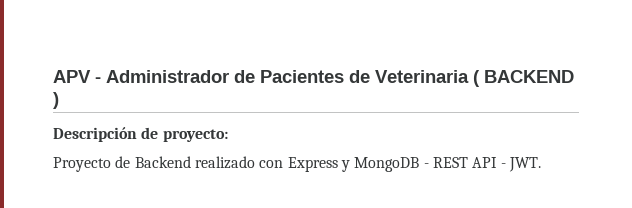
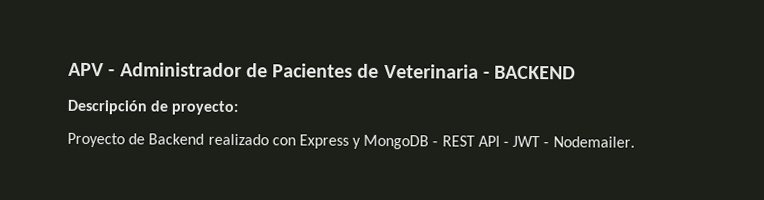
- APV - Administrador de Pacientes de Veterinaria ( BACKEND )
+ APV - Administrador de Pacientes de Veterinaria - BACKEND
- Proyecto de Backend realizado con Express y MongoDB - REST API - JWT.
+ Proyecto de Backend realizado con Express y MongoDB - REST API - JWT - Nodemailer.

